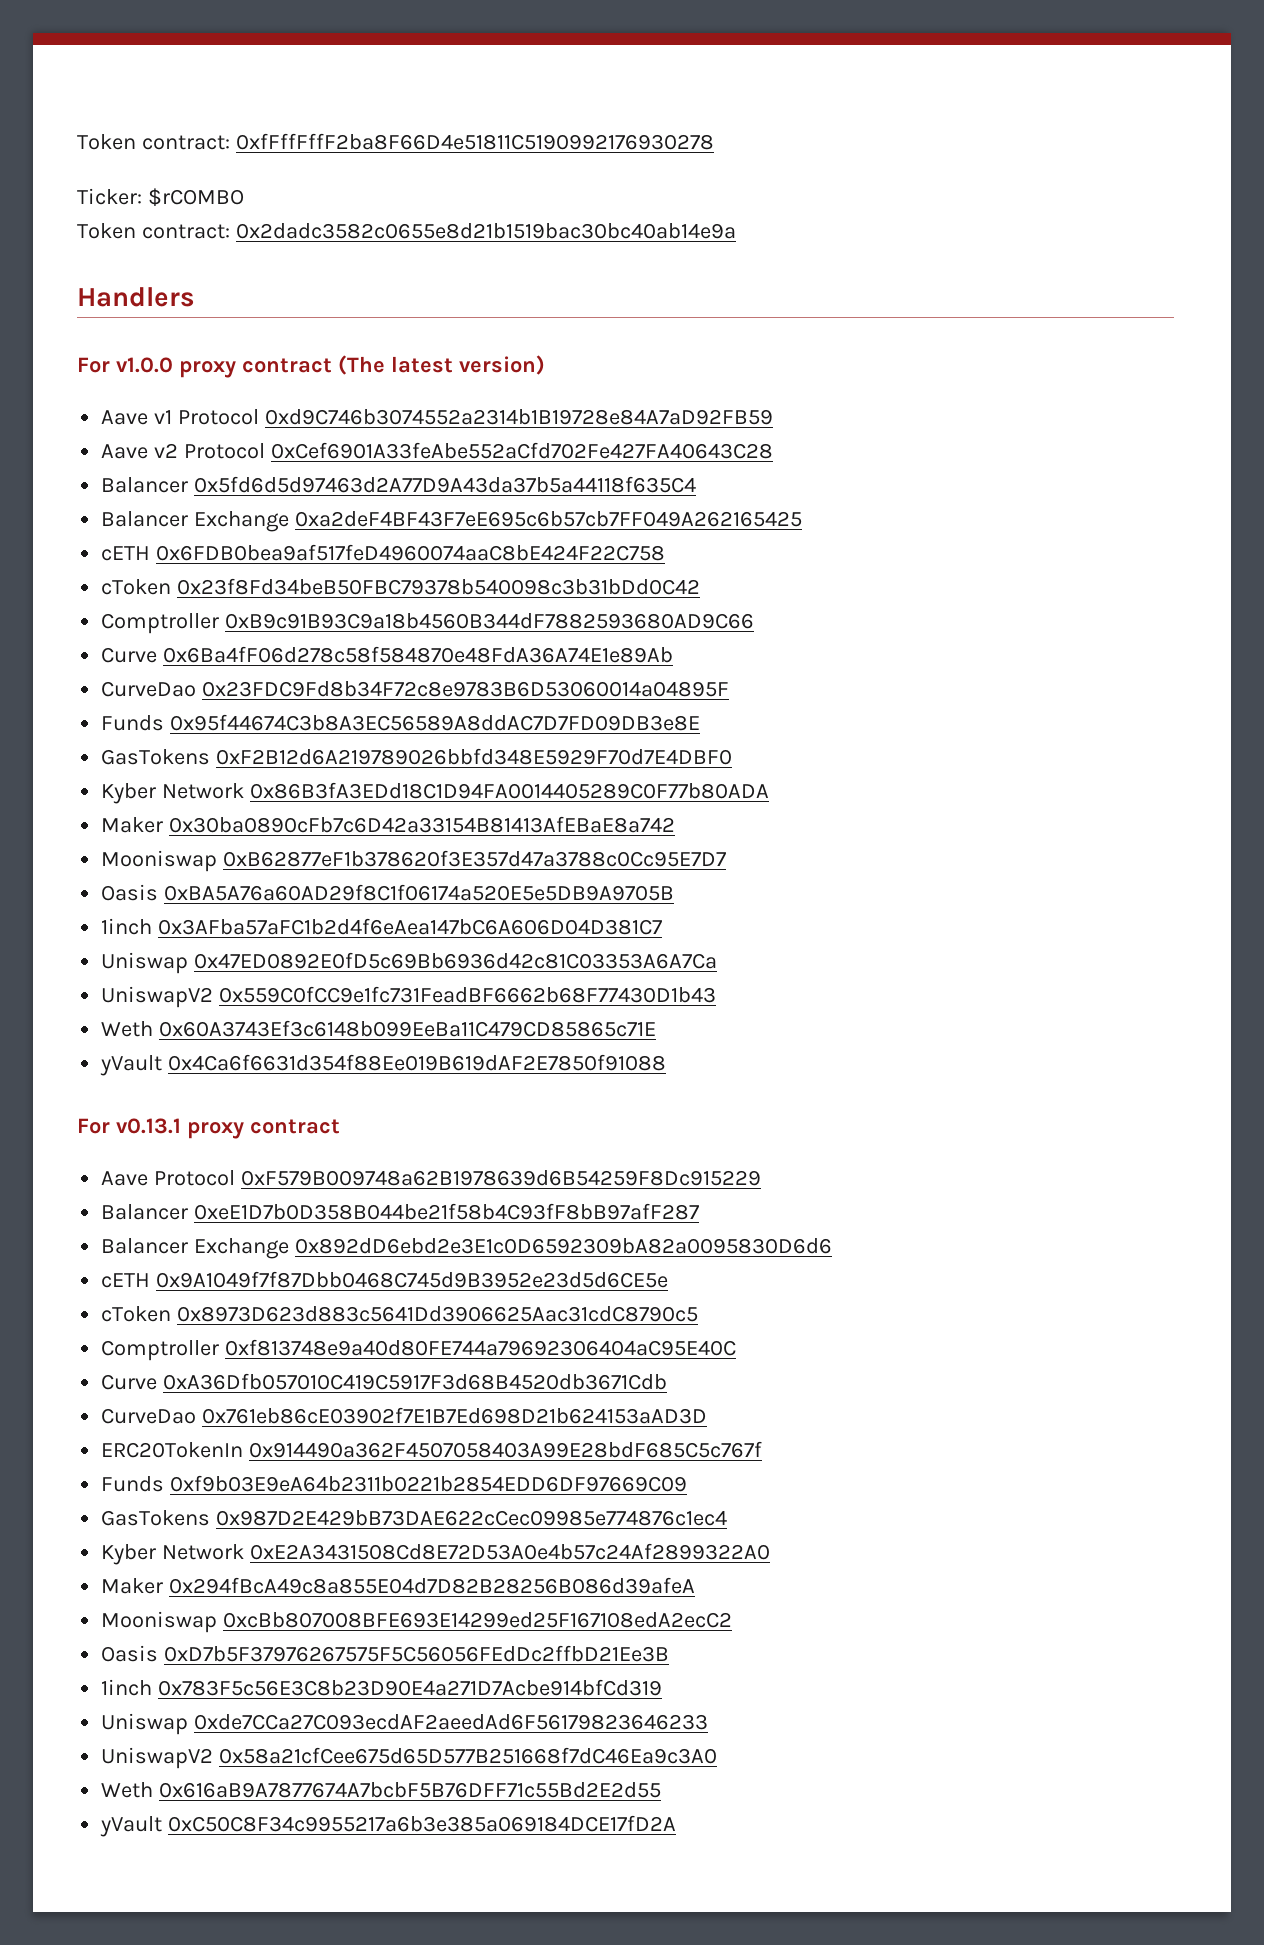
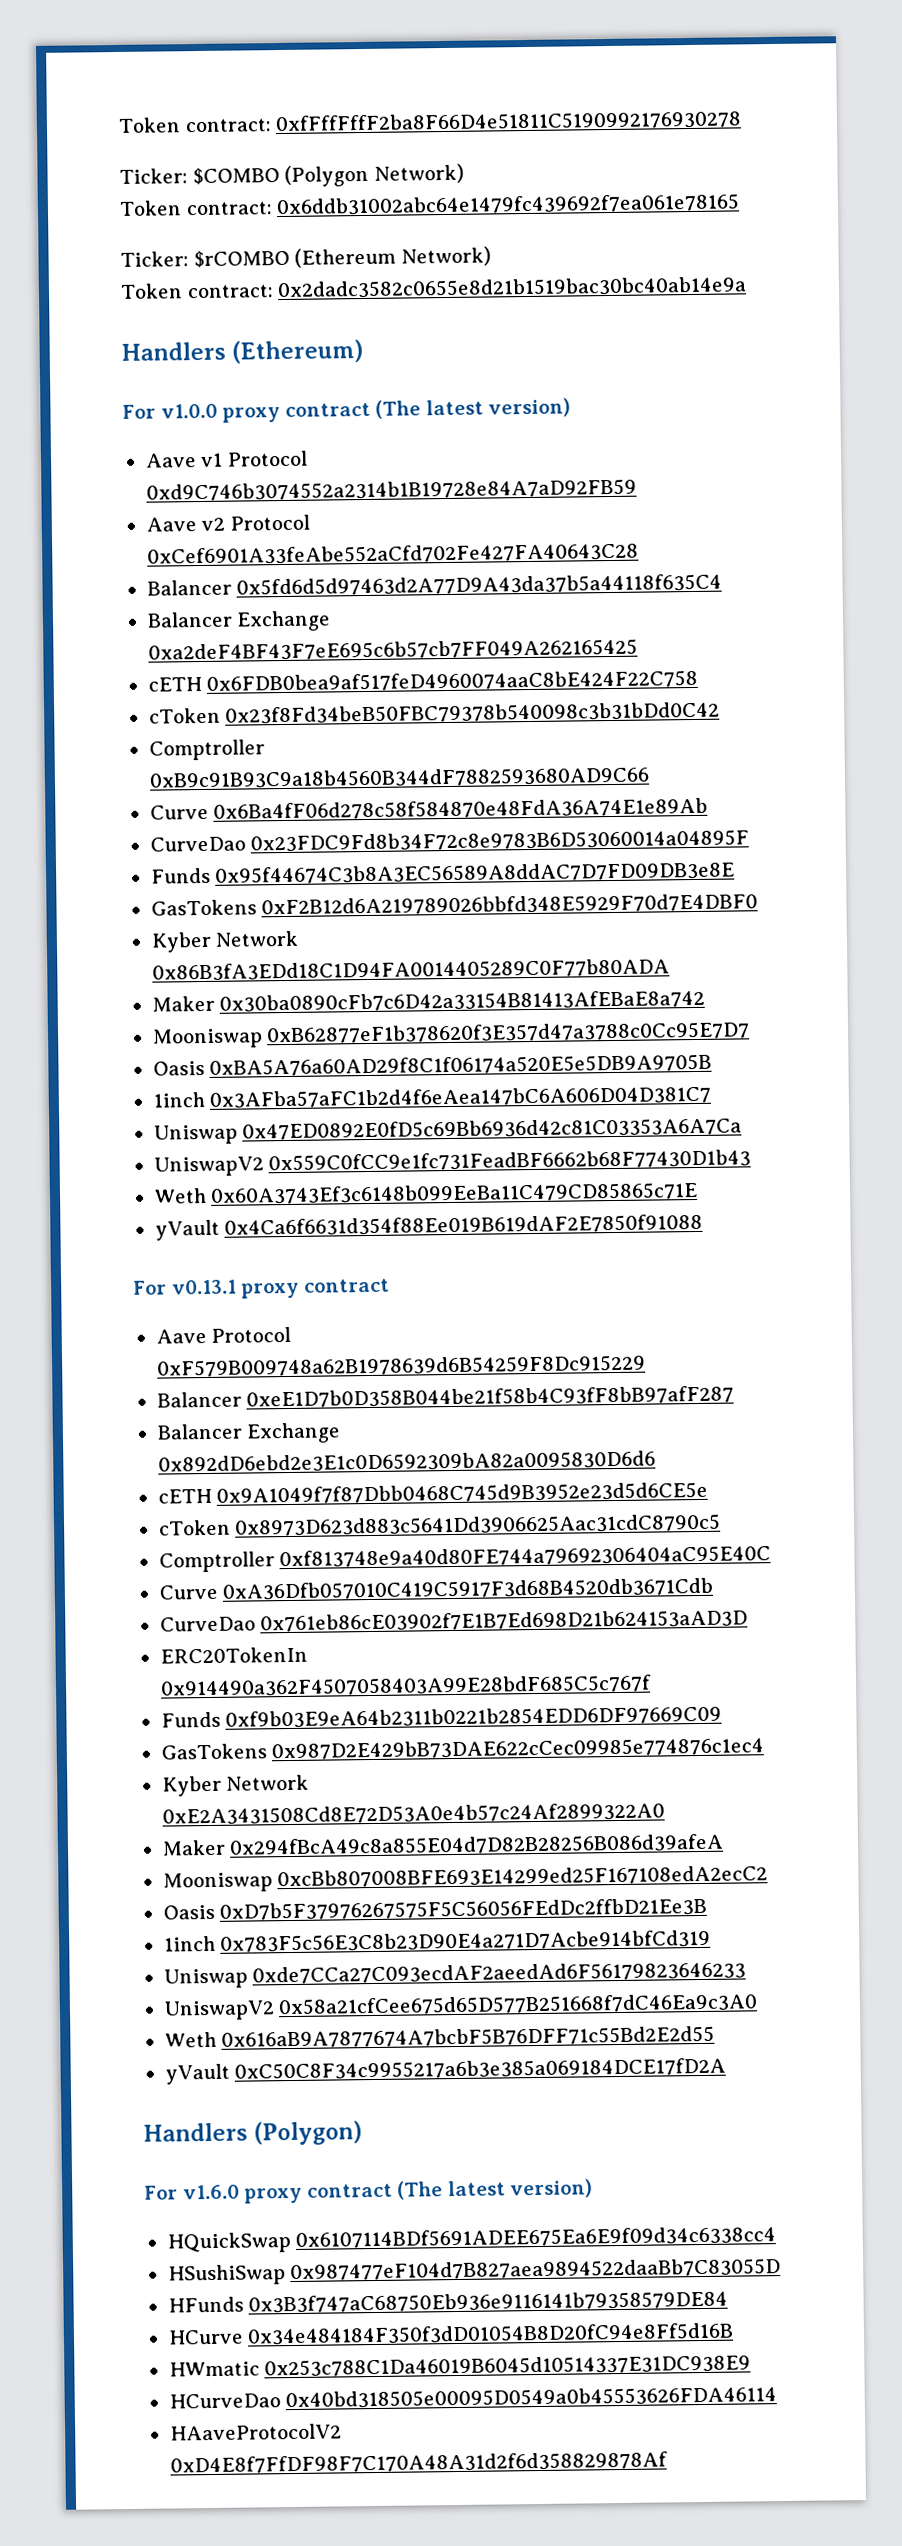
+ Ticker: $COMBO (Polygon Network)
+ Token contract: 0x6ddb31002abc64e1479fc439692f7ea061e78165
- Ticker: $rCOMBO
+ Ticker: $rCOMBO (Ethereum Network)
- Handlers
+ Handlers (Ethereum)
+ Handlers (Polygon)
+ For v1.6.0 proxy contract (The latest version)
+ HQuickSwap 0x6107114BDf5691ADEE675Ea6E9f09d34c6338cc4
+ HSushiSwap 0x987477eF104d7B827aea9894522daaBb7C83055D
+ HFunds 0x3B3f747aC68750Eb936e9116141b79358579DE84
+ HCurve 0x34e484184F350f3dD01054B8D20fC94e8Ff5d16B
+ HWmatic 0x253c788C1Da46019B6045d10514337E31DC938E9
+ HCurveDao 0x40bd318505e00095D0549a0b45553626FDA46114
+ HAaveProtocolV2 0xD4E8f7FfDF98F7C170A48A31d2f6d358829878Af

